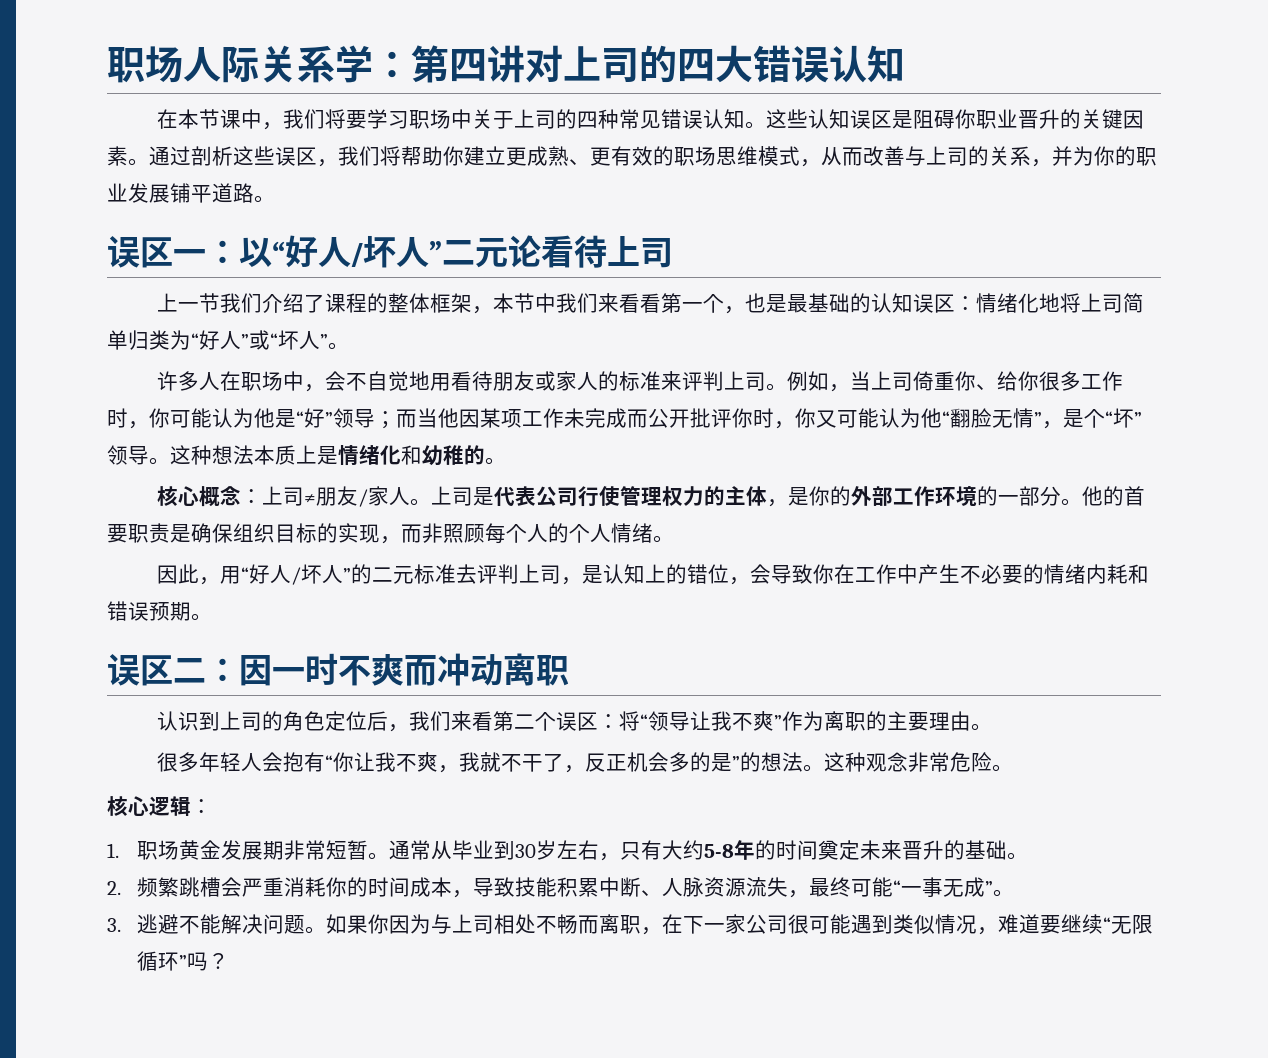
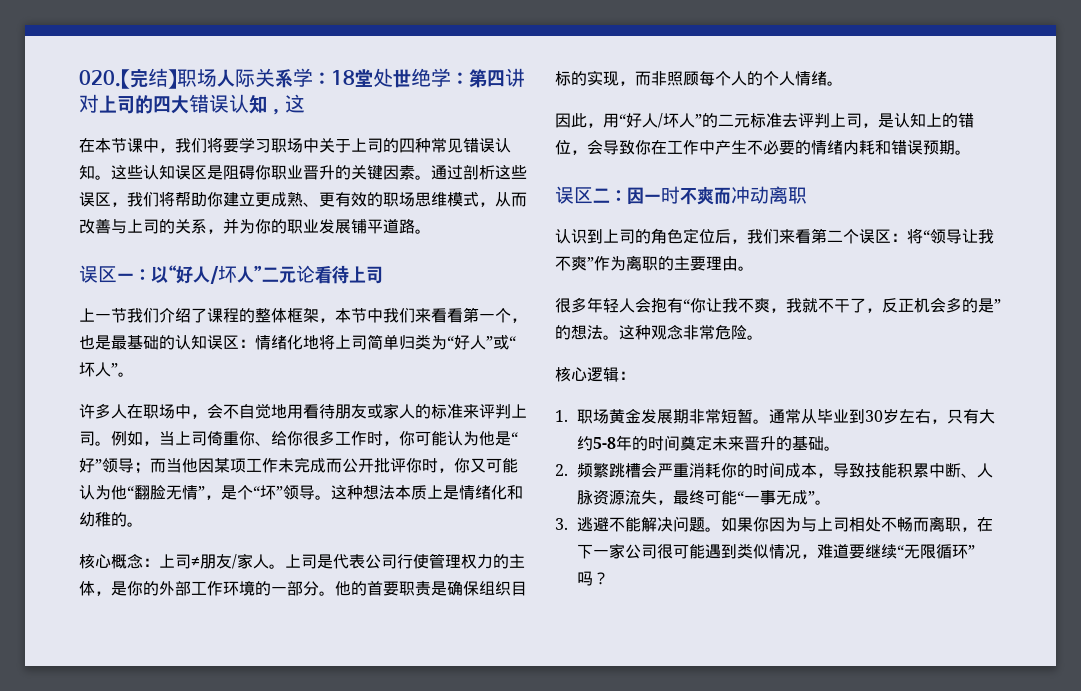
- 职场人际关系学：第四讲对上司的四大错误认知
+ 020.【完结】职场人际关系学：18堂处世绝学：第四讲对上司的四大错误认知，这

